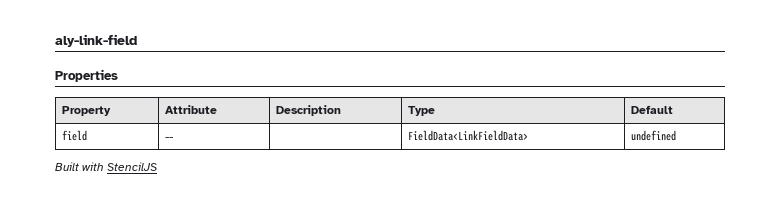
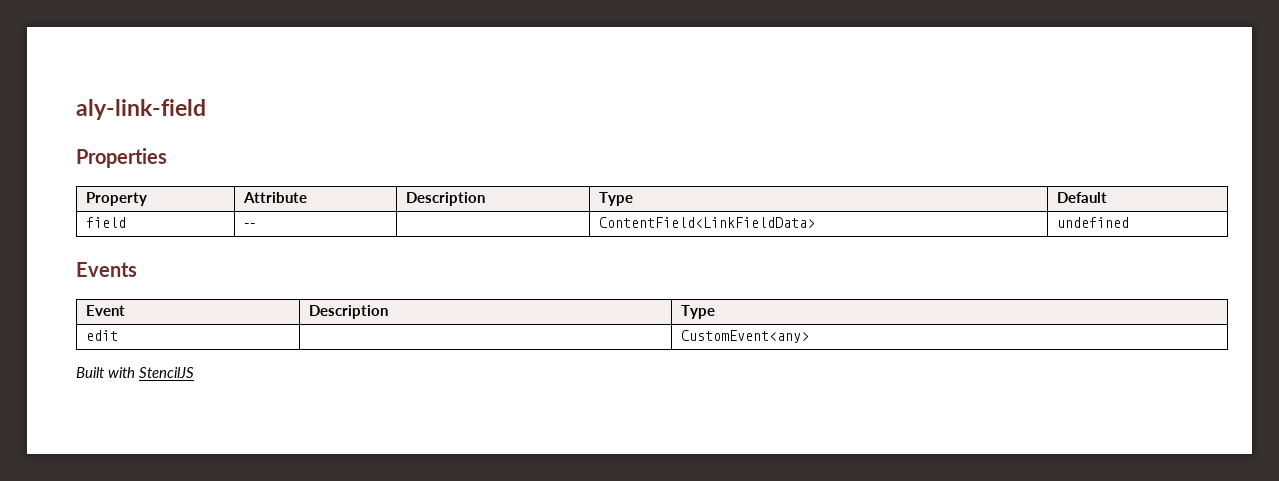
- field | -- | | FieldData<LinkFieldData> | undefined
+ field | -- | | ContentField<LinkFieldData> | undefined
+ Events
+ Event | Description | Type
+ edit | | CustomEvent<any>

